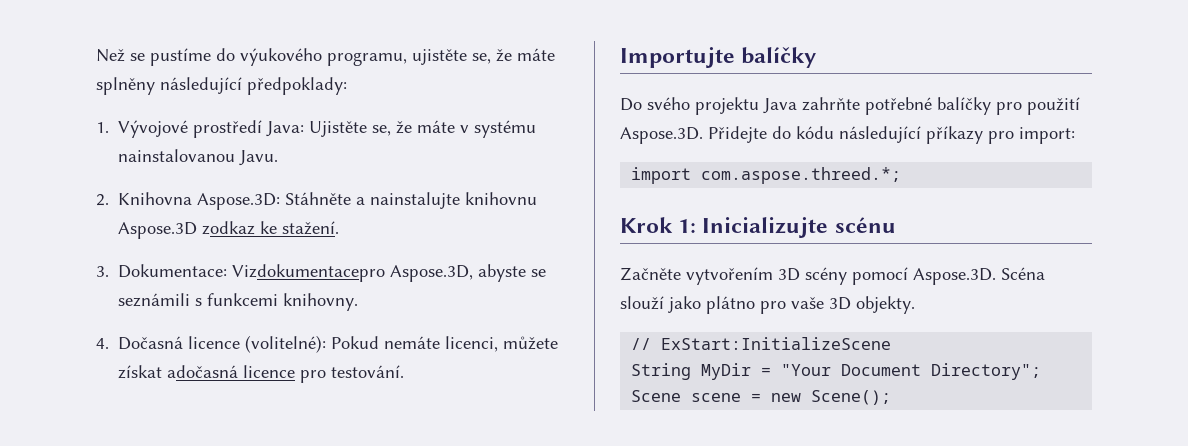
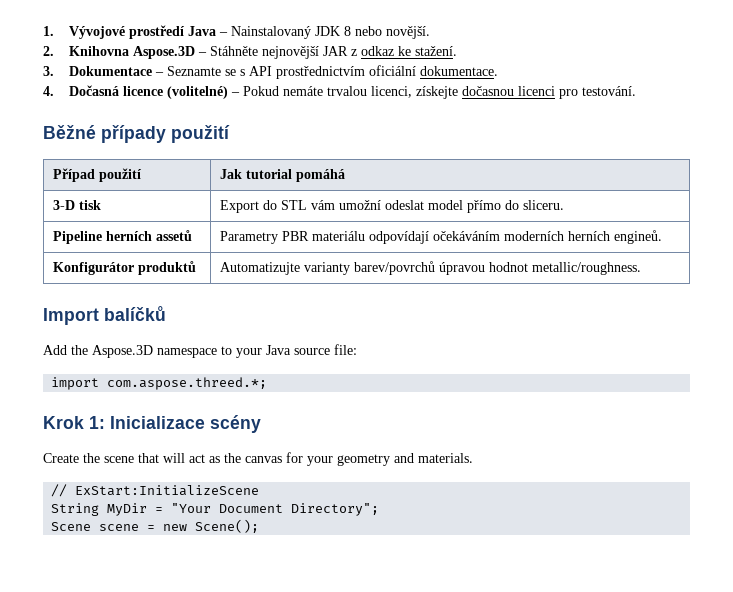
- Než se pustíme do výukového programu, ujistěte se, že máte splněny následující předpoklady:
- 1. Vývojové prostředí Java: Ujistěte se, že máte v systému nainstalovanou Javu.
- 2. Knihovna Aspose.3D: Stáhněte a nainstalujte knihovnu Aspose.3D zodkaz ke stažení.
- 3. Dokumentace: Vizdokumentacepro Aspose.3D, abyste se seznámili s funkcemi knihovny.
- 4. Dočasná licence (volitelné): Pokud nemáte licenci, můžete získat adočasná licence pro testování.
- Importujte balíčky
- Do svého projektu Java zahrňte potřebné balíčky pro použití Aspose.3D. Přidejte do kódu následující příkazy pro import:
+ 1. Vývojové prostředí Java – Nainstalovaný JDK 8 nebo novější.
+ 2. Knihovna Aspose.3D – Stáhněte nejnovější JAR z odkaz ke stažení.
+ 3. Dokumentace – Seznamte se s API prostřednictvím oficiální dokumentace.
+ 4. Dočasná licence (volitelné) – Pokud nemáte trvalou licenci, získejte dočasnou licenci pro testování.
+ Běžné případy použití
+ Případ použití | Jak tutorial pomáhá
+ 3‑D tisk | Export do STL vám umožní odeslat model přímo do sliceru.
+ Pipeline herních assetů | Parametry PBR materiálu odpovídají očekáváním moderních herních engineů.
+ Konfigurátor produktů | Automatizujte varianty barev/povrchů úpravou hodnot metallic/roughness.
+ Import balíčků
+ Add the Aspose.3D namespace to your Java source file:
  import com.aspose.threed.*;
- Krok 1: Inicializujte scénu
- Začněte vytvořením 3D scény pomocí Aspose.3D. Scéna slouží jako plátno pro vaše 3D objekty.
+ Krok 1: Inicializace scény
+ Create the scene that will act as the canvas for your geometry and materials.

